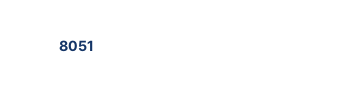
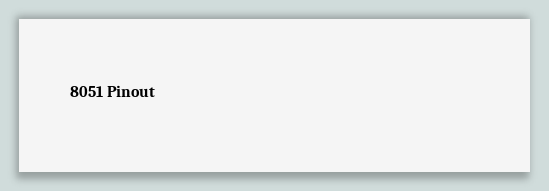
- 8051
+ 8051 Pinout

